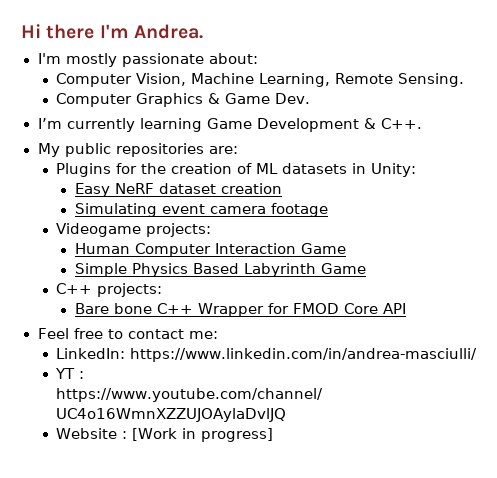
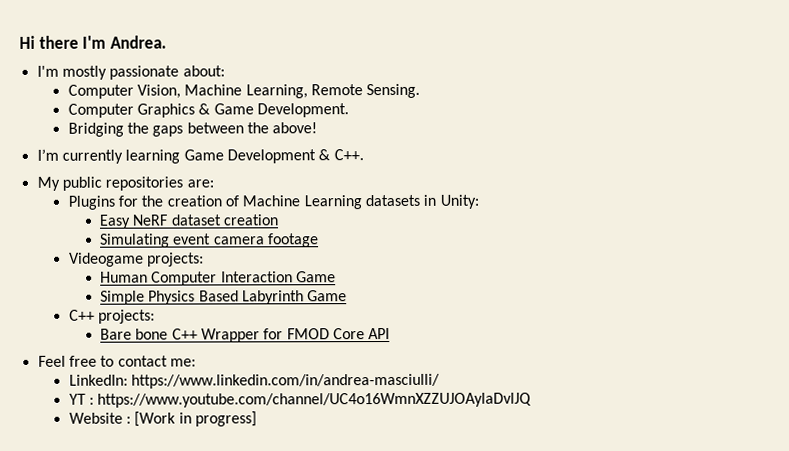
- Computer Graphics & Game Dev.
+ Computer Graphics & Game Development.
+ Bridging the gaps between the above!
- Plugins for the creation of ML datasets in Unity:
+ Plugins for the creation of Machine Learning datasets in Unity:

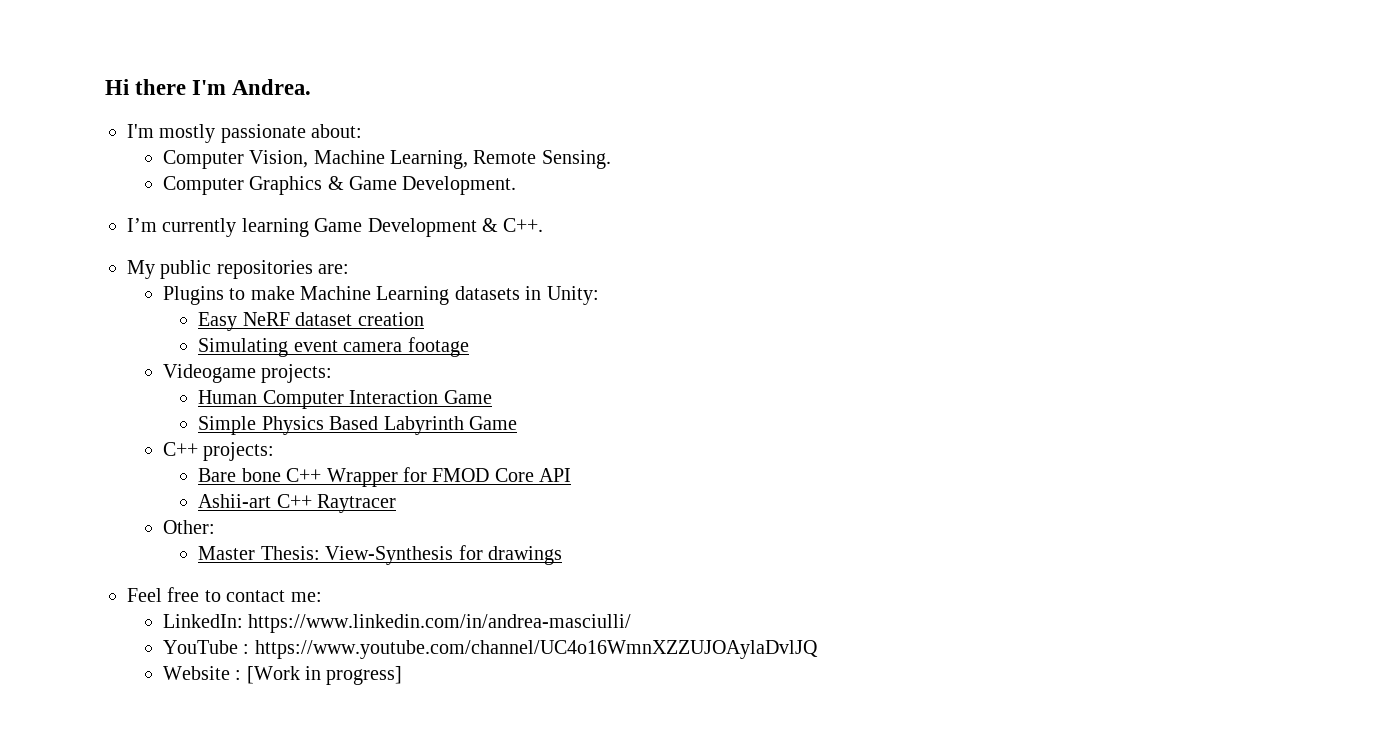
- Bridging the gaps between the above!
- Plugins for the creation of Machine Learning datasets in Unity:
+ Plugins to make Machine Learning datasets in Unity:
+ Ashii-art C++ Raytracer
+ Other:
+ Master Thesis: View-Synthesis for drawings
- YT : https://www.youtube.com/channel/UC4o16WmnXZZUJOAylaDvlJQ
+ YouTube : https://www.youtube.com/channel/UC4o16WmnXZZUJOAylaDvlJQ

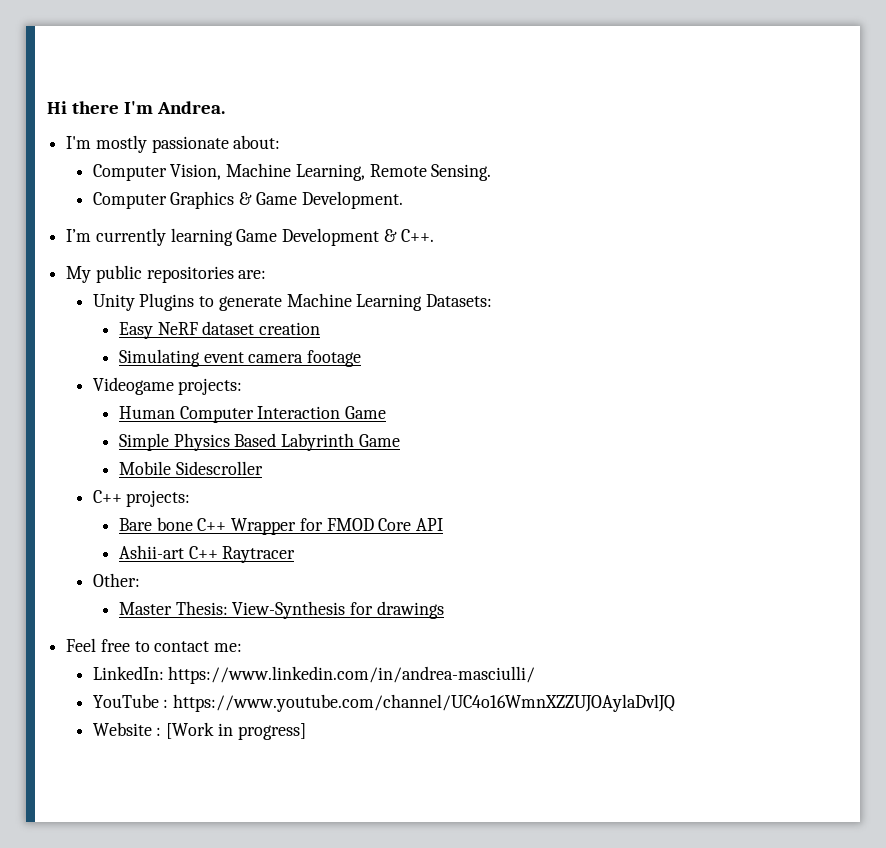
- Plugins to make Machine Learning datasets in Unity:
+ Unity Plugins to generate Machine Learning Datasets:
+ Mobile Sidescroller

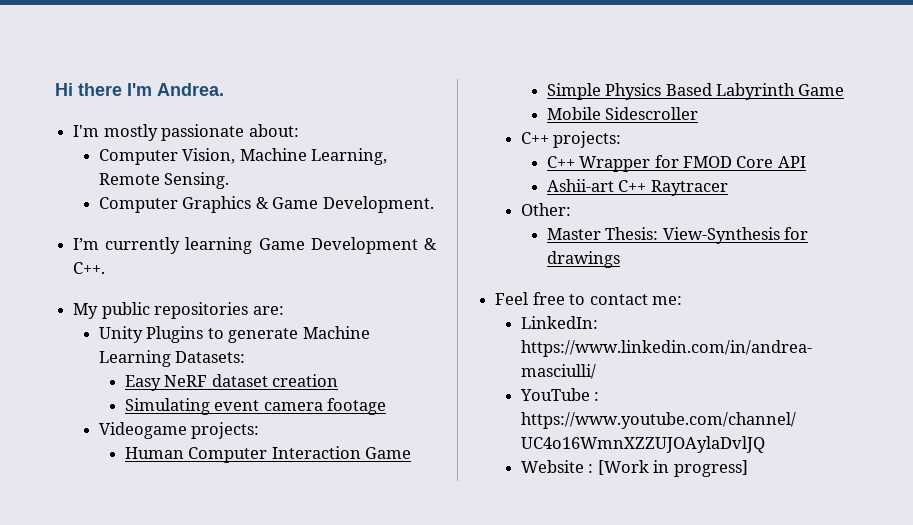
- Bare bone C++ Wrapper for FMOD Core API
+ C++ Wrapper for FMOD Core API

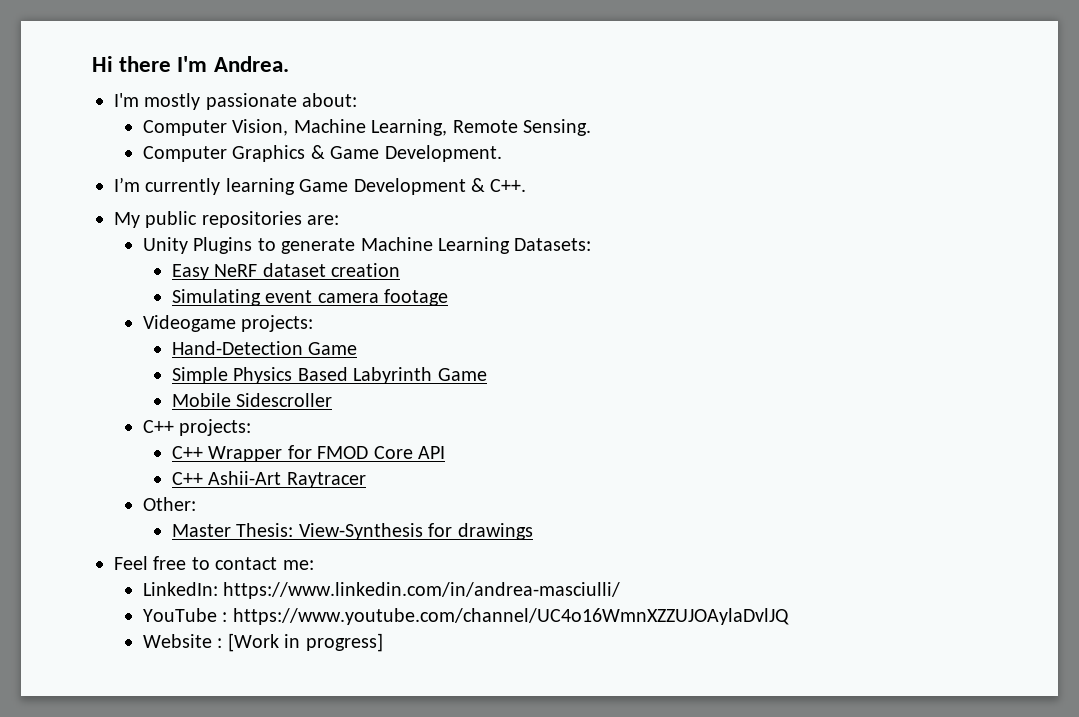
- Human Computer Interaction Game
+ Hand-Detection Game
- Ashii-art C++ Raytracer
+ C++ Ashii-Art Raytracer

